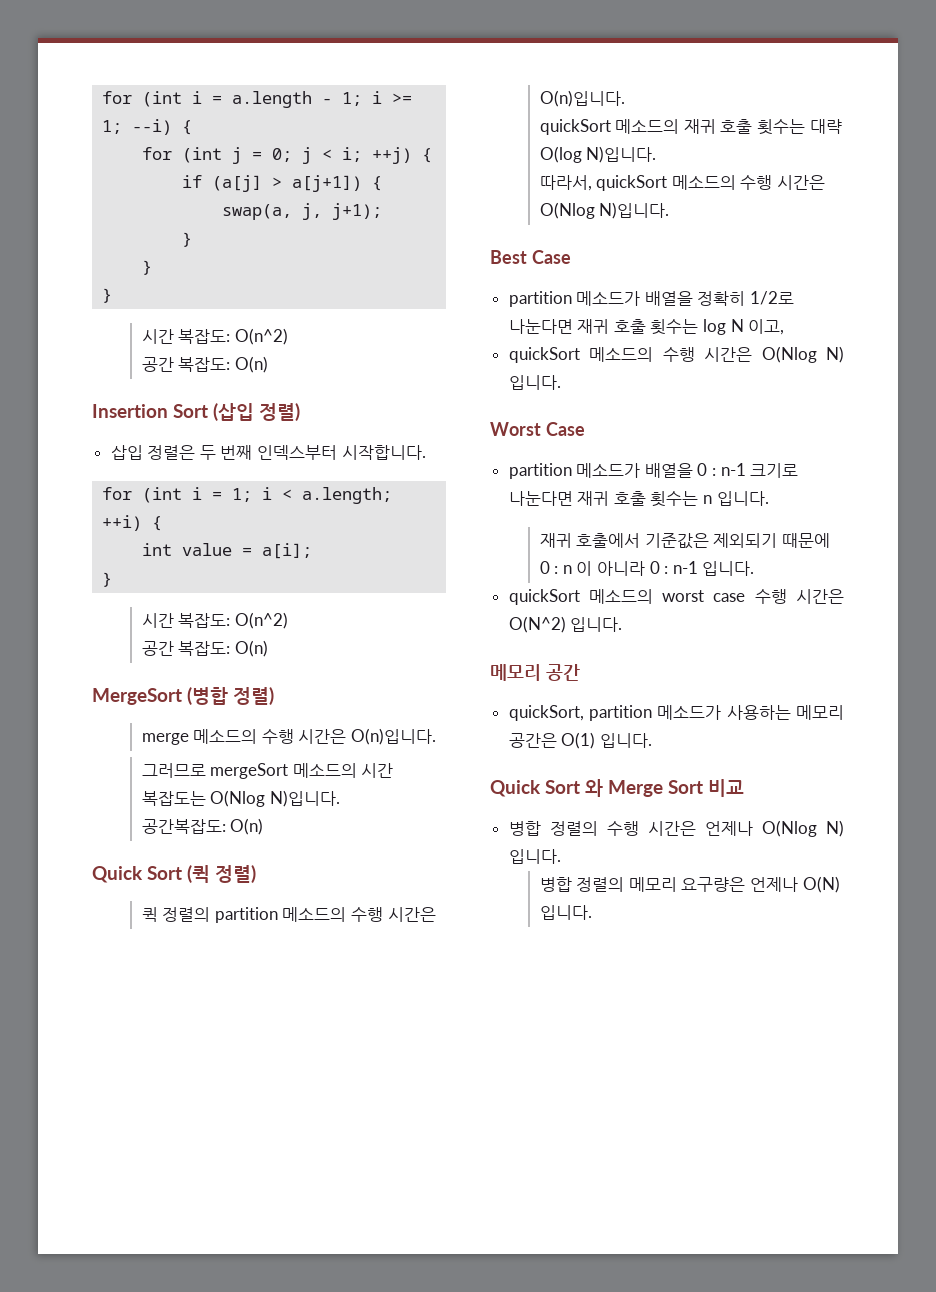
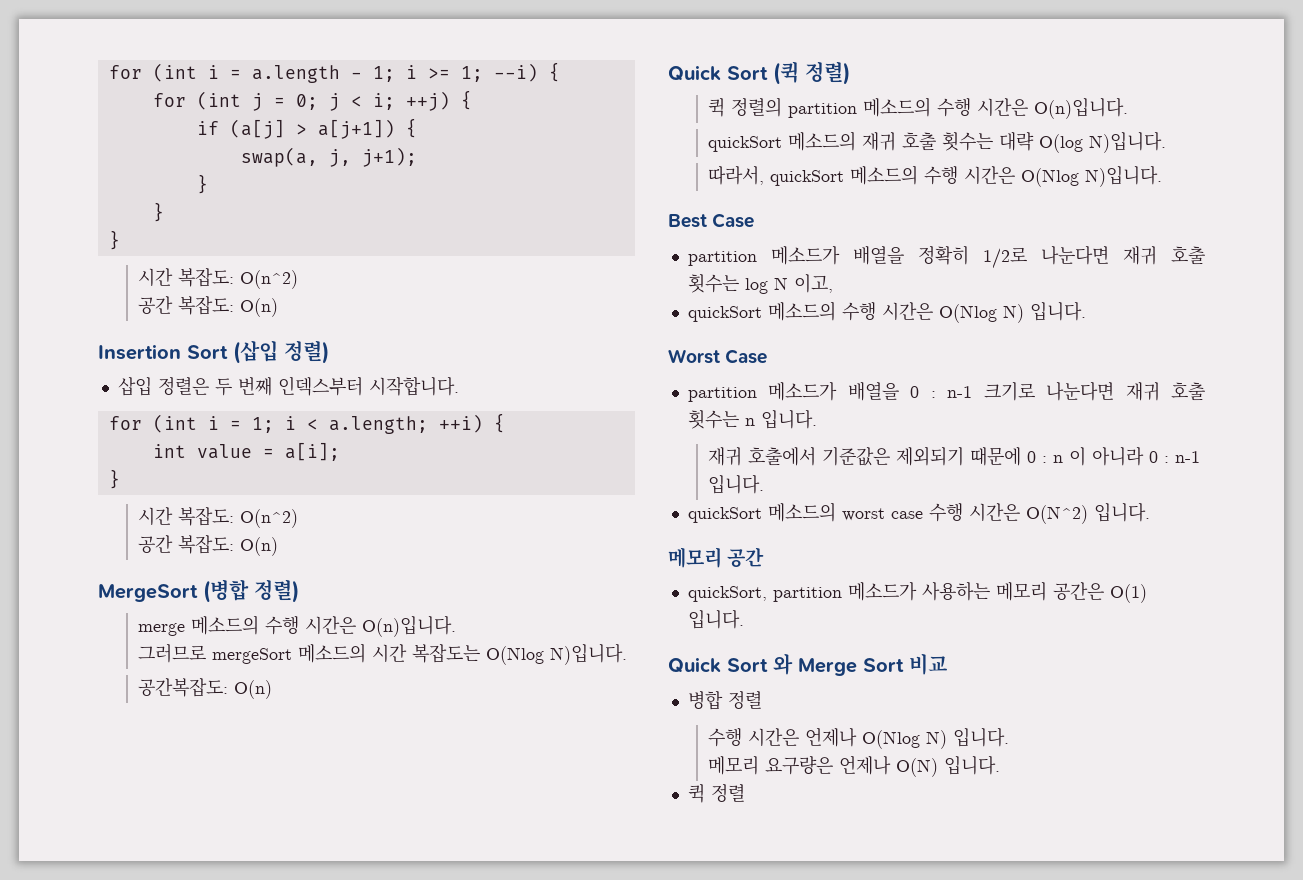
- 병합 정렬의 수행 시간은 언제나 O(Nlog N) 입니다.
+ 병합 정렬
+ 수행 시간은 언제나 O(Nlog N) 입니다.
- 병합 정렬의 메모리 요구량은 언제나 O(N) 입니다.
+ 메모리 요구량은 언제나 O(N) 입니다.
+ 퀵 정렬

